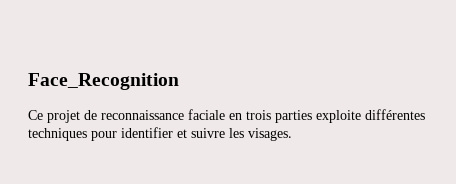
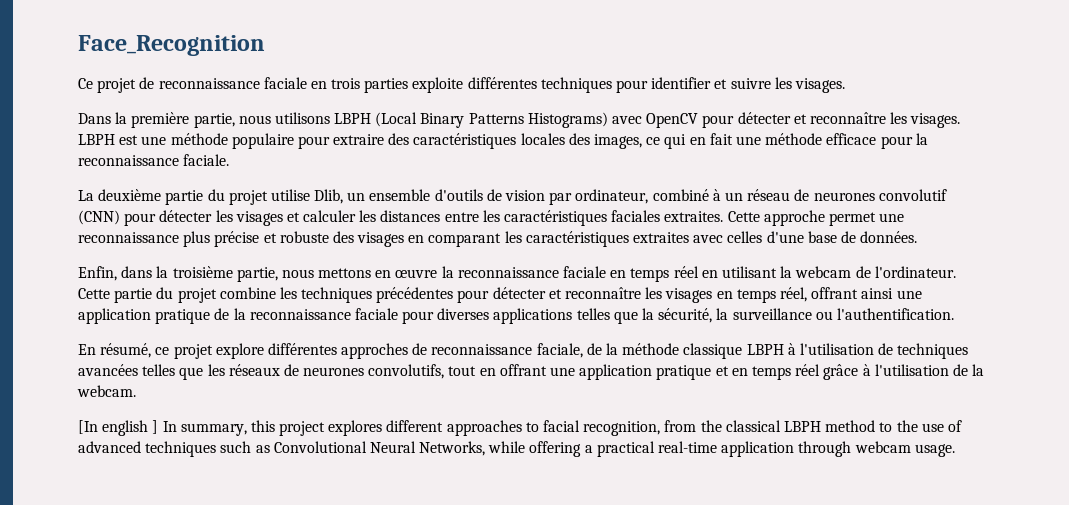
+ Dans la première partie, nous utilisons LBPH (Local Binary Patterns Histograms) avec OpenCV pour détecter et reconnaître les visages. LBPH est une méthode populaire pour extraire des caractéristiques locales des images, ce qui en fait une méthode efficace pour la reconnaissance faciale.
+ La deuxième partie du projet utilise Dlib, un ensemble d'outils de vision par ordinateur, combiné à un réseau de neurones convolutif (CNN) pour détecter les visages et calculer les distances entre les caractéristiques faciales extraites. Cette approche permet une reconnaissance plus précise et robuste des visages en comparant les caractéristiques extraites avec celles d'une base de données.
+ Enfin, dans la troisième partie, nous mettons en œuvre la reconnaissance faciale en temps réel en utilisant la webcam de l'ordinateur. Cette partie du projet combine les techniques précédentes pour détecter et reconnaître les visages en temps réel, offrant ainsi une application pratique de la reconnaissance faciale pour diverses applications telles que la sécurité, la surveillance ou l'authentification.
+ En résumé, ce projet explore différentes approches de reconnaissance faciale, de la méthode classique LBPH à l'utilisation de techniques avancées telles que les réseaux de neurones convolutifs, tout en offrant une application pratique et en temps réel grâce à l'utilisation de la webcam.
+ [In english ] In summary, this project explores different approaches to facial recognition, from the classical LBPH method to the use of advanced techniques such as Convolutional Neural Networks, while offering a practical real-time application through webcam usage.

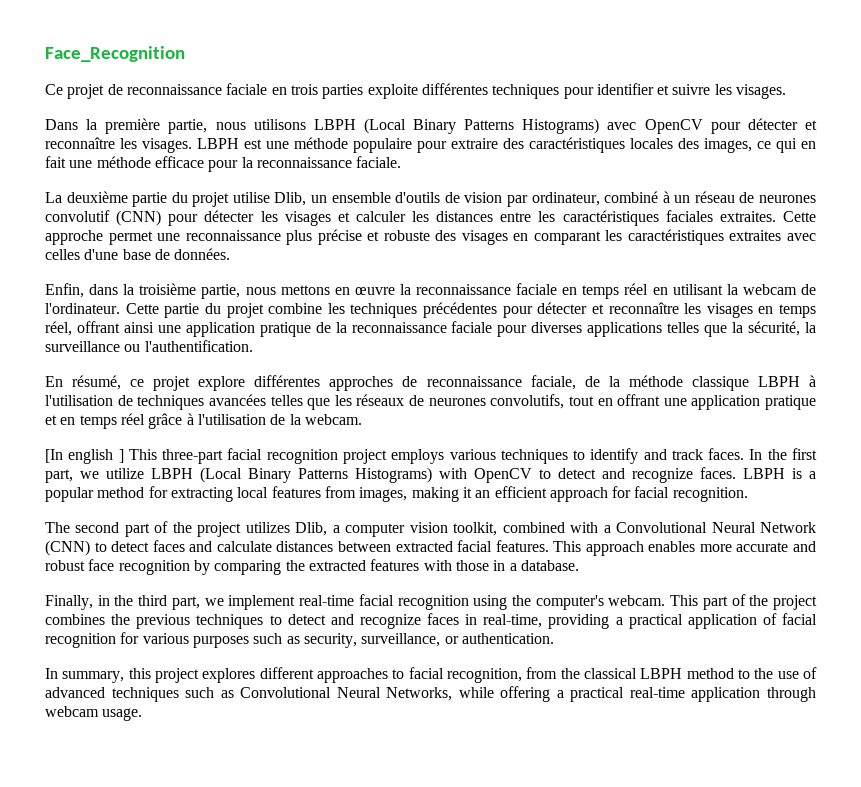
- [In english ] In summary, this project explores different approaches to facial recognition, from the classical LBPH method to the use of advanced techniques such as Convolutional Neural Networks, while offering a practical real-time application through webcam usage.
+ [In english ] This three-part facial recognition project employs various techniques to identify and track faces. In the first part, we utilize LBPH (Local Binary Patterns Histograms) with OpenCV to detect and recognize faces. LBPH is a popular method for extracting local features from images, making it an efficient approach for facial recognition.
+ The second part of the project utilizes Dlib, a computer vision toolkit, combined with a Convolutional Neural Network (CNN) to detect faces and calculate distances between extracted facial features. This approach enables more accurate and robust face recognition by comparing the extracted features with those in a database.
+ Finally, in the third part, we implement real-time facial recognition using the computer's webcam. This part of the project combines the previous techniques to detect and recognize faces in real-time, providing a practical application of facial recognition for various purposes such as security, surveillance, or authentication.
+ In summary, this project explores different approaches to facial recognition, from the classical LBPH method to the use of advanced techniques such as Convolutional Neural Networks, while offering a practical real-time application through webcam usage.

